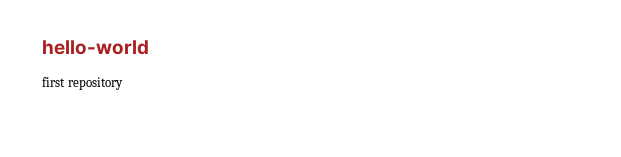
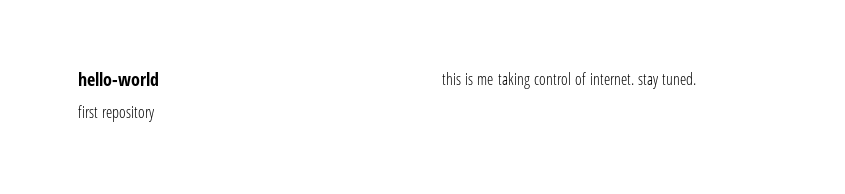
+ this is me taking control of internet. stay tuned.

